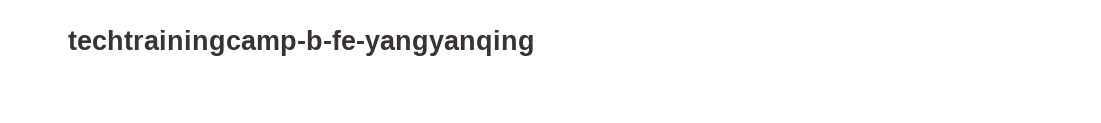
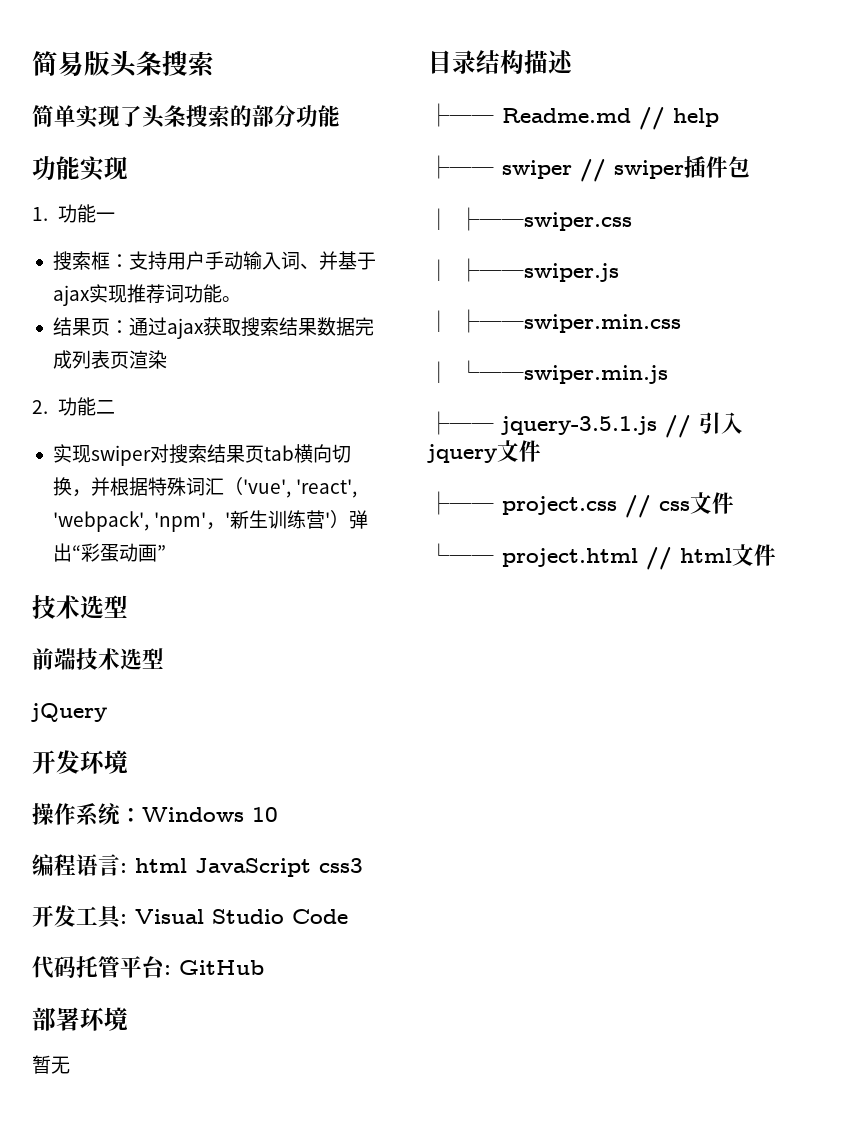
- techtrainingcamp-b-fe-yangyanqing
+ 简易版头条搜索
+ 简单实现了头条搜索的部分功能
+ 功能实现
+ 1.功能一
+ 搜索框：支持用户手动输入词、并基于ajax实现推荐词功能。
+ 结果页：通过ajax获取搜索结果数据完成列表页渲染
+ 2.功能二
+ 实现swiper对搜索结果页tab横向切换，并根据特殊词汇（'vue', 'react', 'webpack', 'npm'，'新生训练营'）弹出“彩蛋动画”
+ 技术选型
+ 前端技术选型
+ jQuery
+ 开发环境
+ 操作系统：Windows 10
+ 编程语言: html JavaScript css3
+ 开发工具: Visual Studio Code
+ 代码托管平台: GitHub
+ 部署环境
+ 暂无
+ 目录结构描述
+ ├── Readme.md // help
+ ├── swiper // swiper插件包
+ │ ├──swiper.css
+ │ ├──swiper.js
+ │ ├──swiper.min.css
+ │ └──swiper.min.js
+ ├── jquery-3.5.1.js // 引入jquery文件
+ ├── project.css // css文件
+ └── project.html // html文件

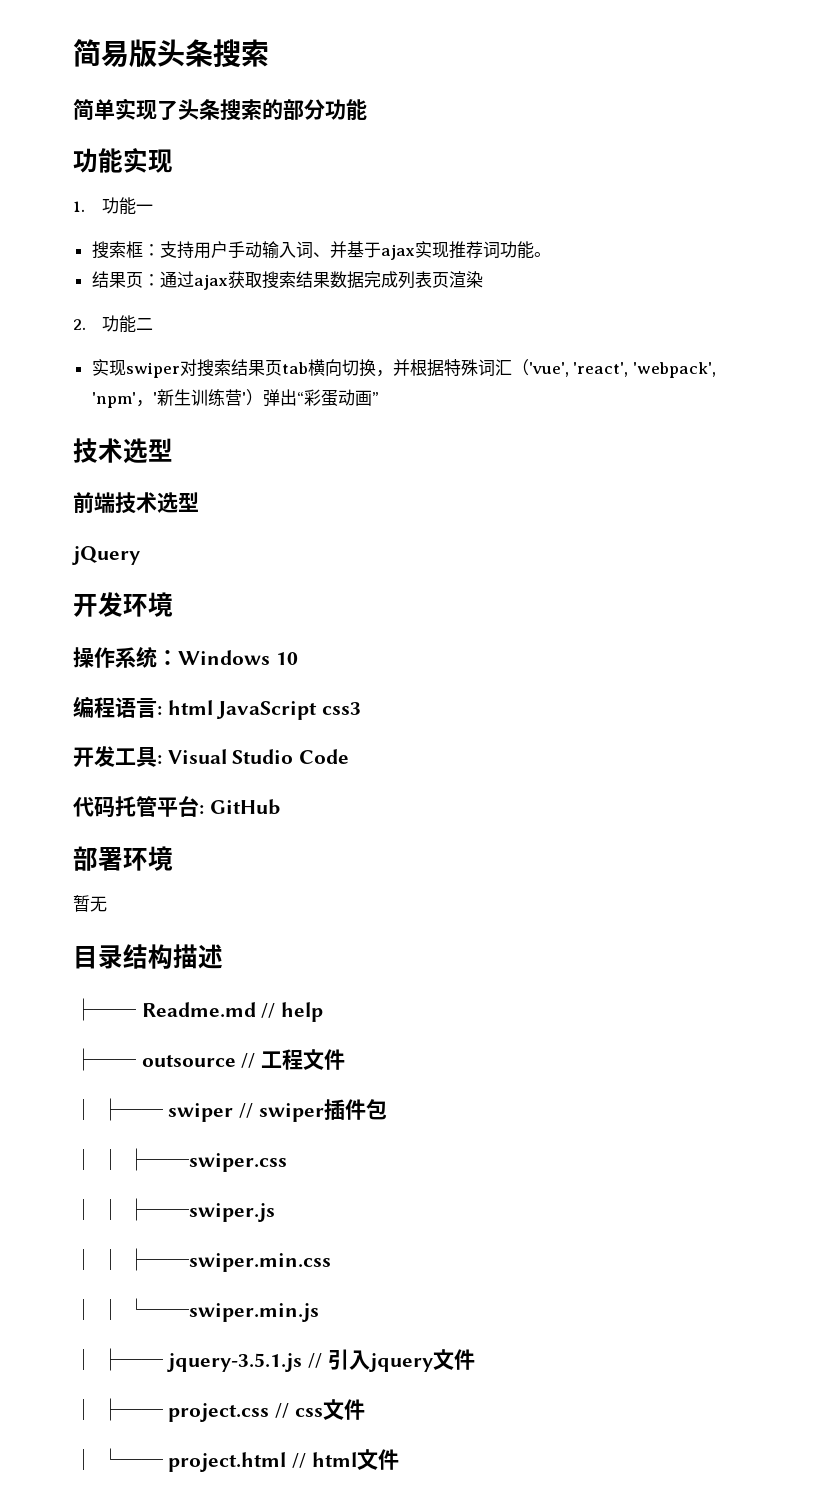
- ├── swiper // swiper插件包
+ ├── outsource // 工程文件
+ │ ├── swiper // swiper插件包
- │ ├──swiper.css
+ │ │ ├──swiper.css
- │ ├──swiper.js
+ │ │ ├──swiper.js
- │ ├──swiper.min.css
+ │ │ ├──swiper.min.css
- │ └──swiper.min.js
+ │ │ └──swiper.min.js
- ├── jquery-3.5.1.js // 引入jquery文件
+ │ ├── jquery-3.5.1.js // 引入jquery文件
- ├── project.css // css文件
+ │ ├── project.css // css文件
- └── project.html // html文件
+ │ └── project.html // html文件

